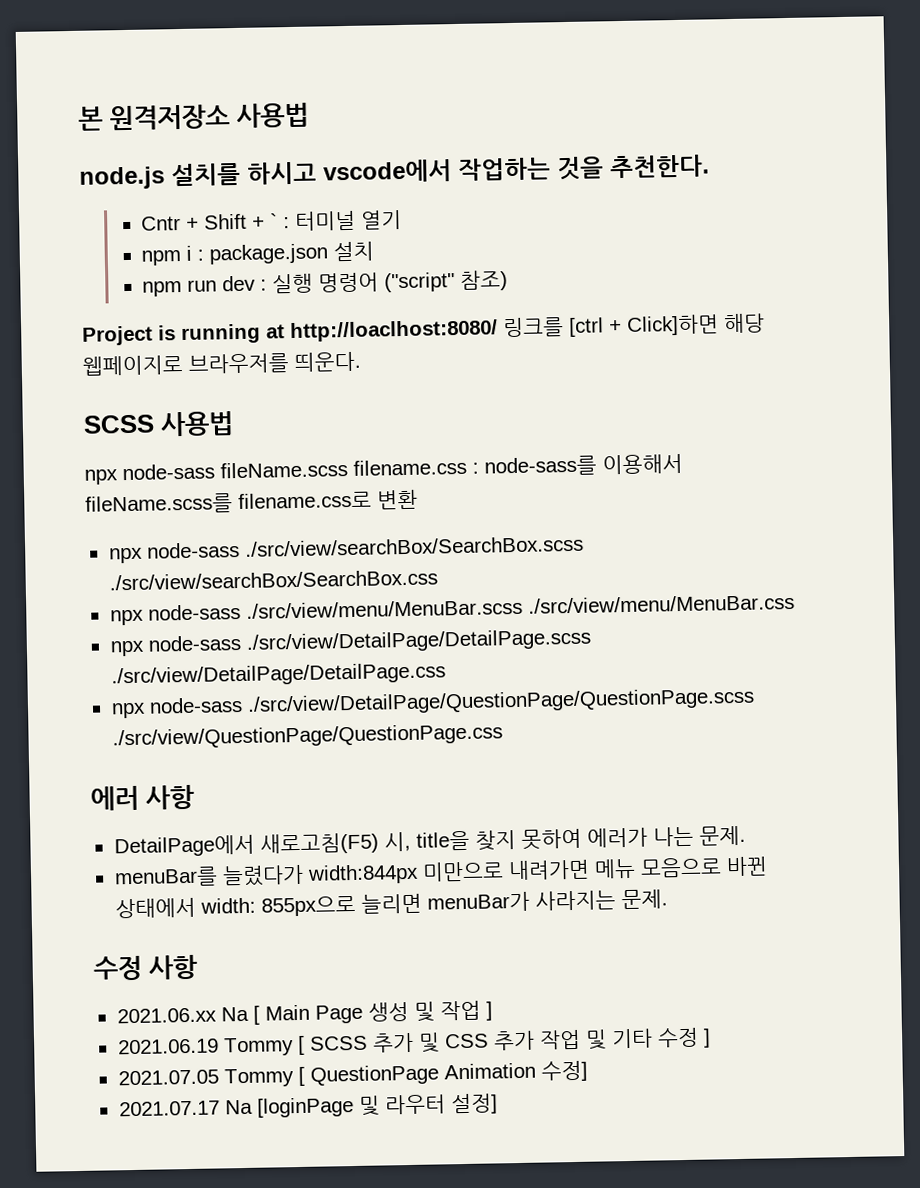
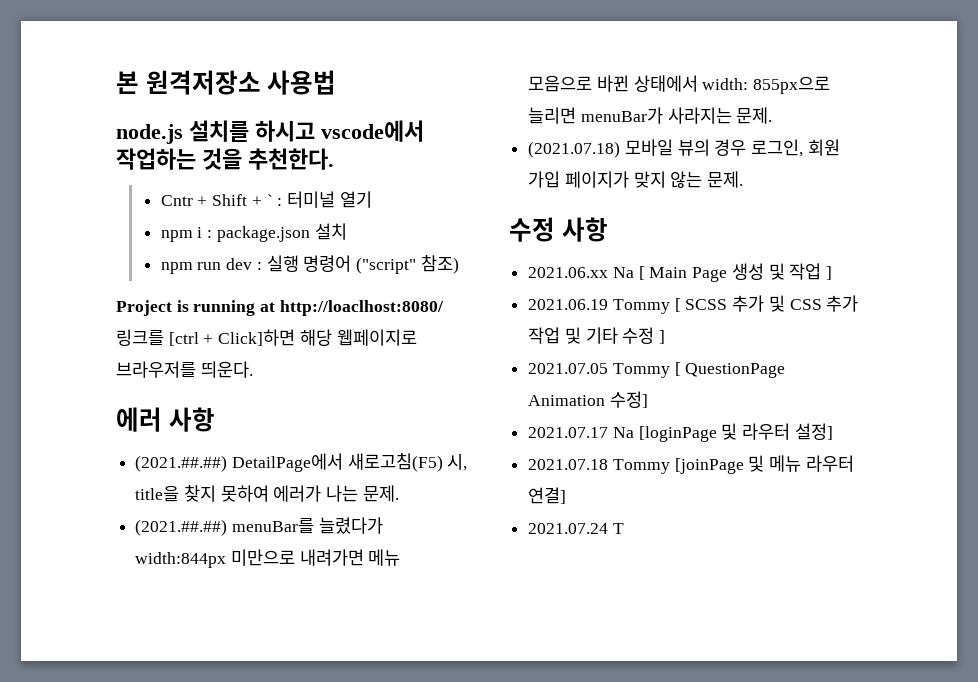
- SCSS 사용법
- npx node-sass fileName.scss filename.css : node-sass를 이용해서 fileName.scss를 filename.css로 변환
- npx node-sass ./src/view/searchBox/SearchBox.scss ./src/view/searchBox/SearchBox.css
- npx node-sass ./src/view/menu/MenuBar.scss ./src/view/menu/MenuBar.css
- npx node-sass ./src/view/DetailPage/DetailPage.scss ./src/view/DetailPage/DetailPage.css
- npx node-sass ./src/view/DetailPage/QuestionPage/QuestionPage.scss ./src/view/QuestionPage/QuestionPage.css
- DetailPage에서 새로고침(F5) 시, title을 찾지 못하여 에러가 나는 문제.
+ (2021.##.##) DetailPage에서 새로고침(F5) 시, title을 찾지 못하여 에러가 나는 문제.
- menuBar를 늘렸다가 width:844px 미만으로 내려가면 메뉴 모음으로 바뀐 상태에서 width: 855px으로 늘리면 menuBar가 사라지는 문제.
+ (2021.##.##) menuBar를 늘렸다가 width:844px 미만으로 내려가면 메뉴 모음으로 바뀐 상태에서 width: 855px으로 늘리면 menuBar가 사라지는 문제.
+ (2021.07.18) 모바일 뷰의 경우 로그인, 회원 가입 페이지가 맞지 않는 문제.
+ 2021.07.18 Tommy [joinPage 및 메뉴 라우터 연결]
+ 2021.07.24 T

